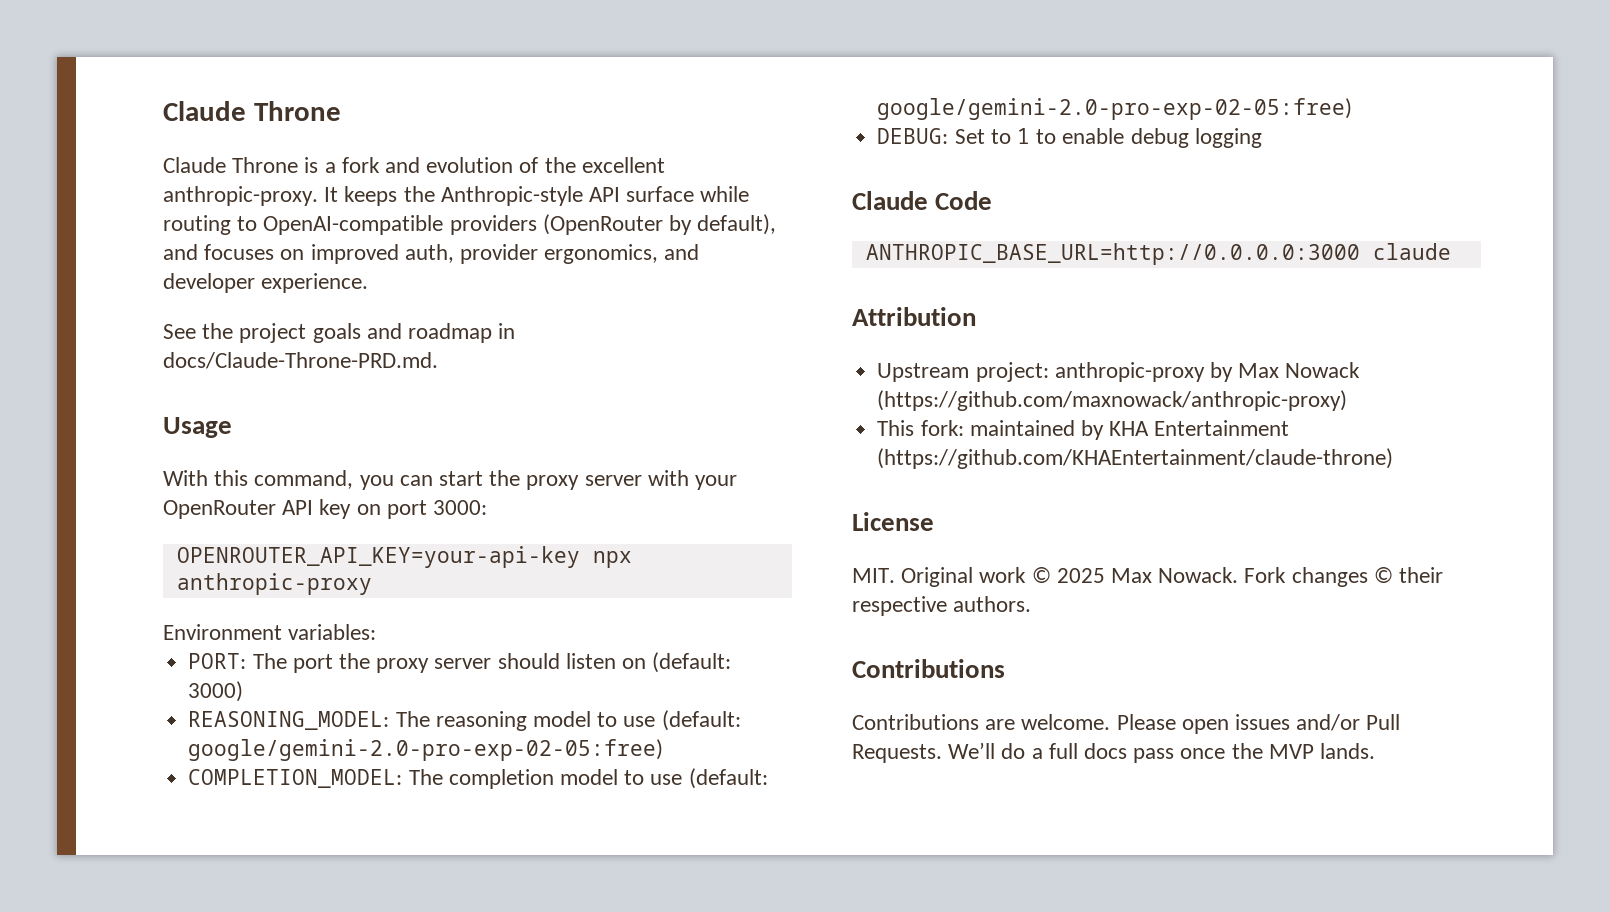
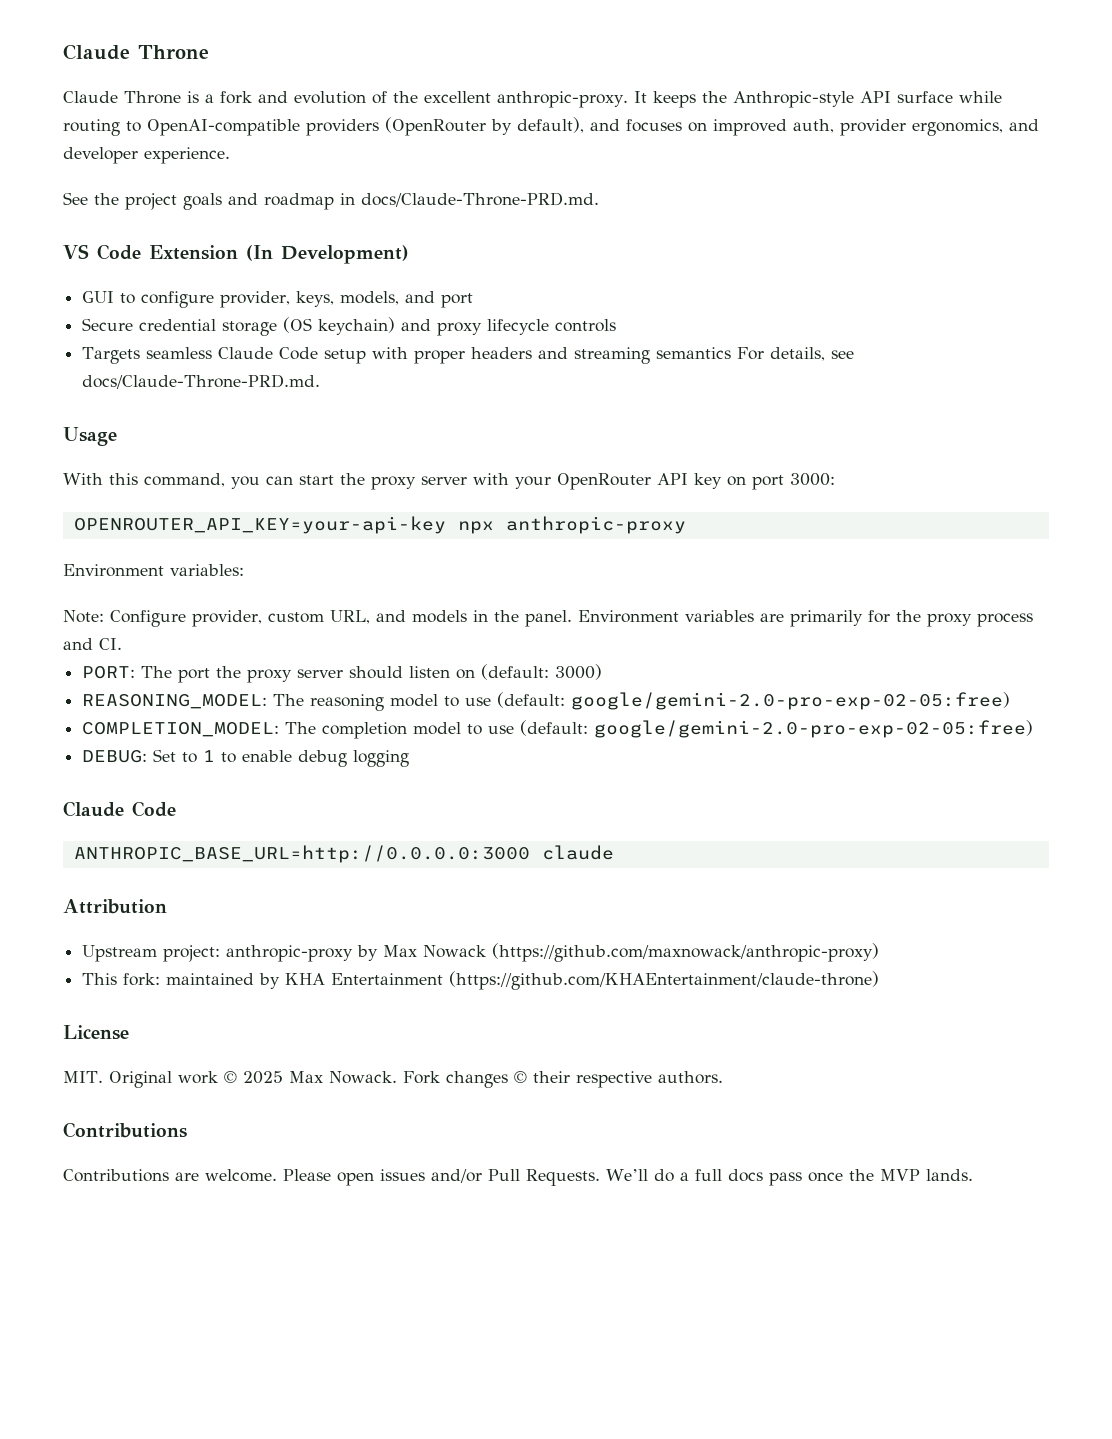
+ VS Code Extension (In Development)
+ GUI to configure provider, keys, models, and port
+ Secure credential storage (OS keychain) and proxy lifecycle controls
+ Targets seamless Claude Code setup with proper headers and streaming semantics For details, see docs/Claude-Throne-PRD.md.
+ Note: Configure provider, custom URL, and models in the panel. Environment variables are primarily for the proxy process and CI.

